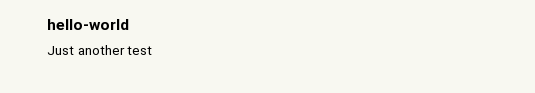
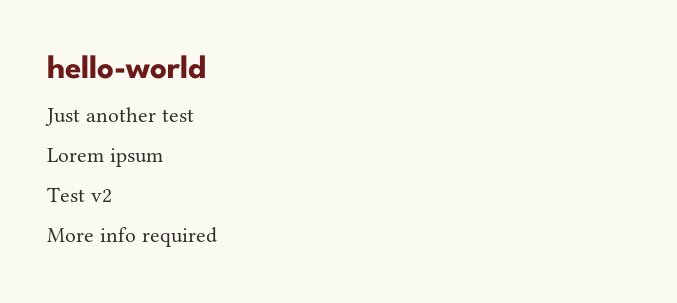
+ Lorem ipsum
+ Test v2
+ More info required

